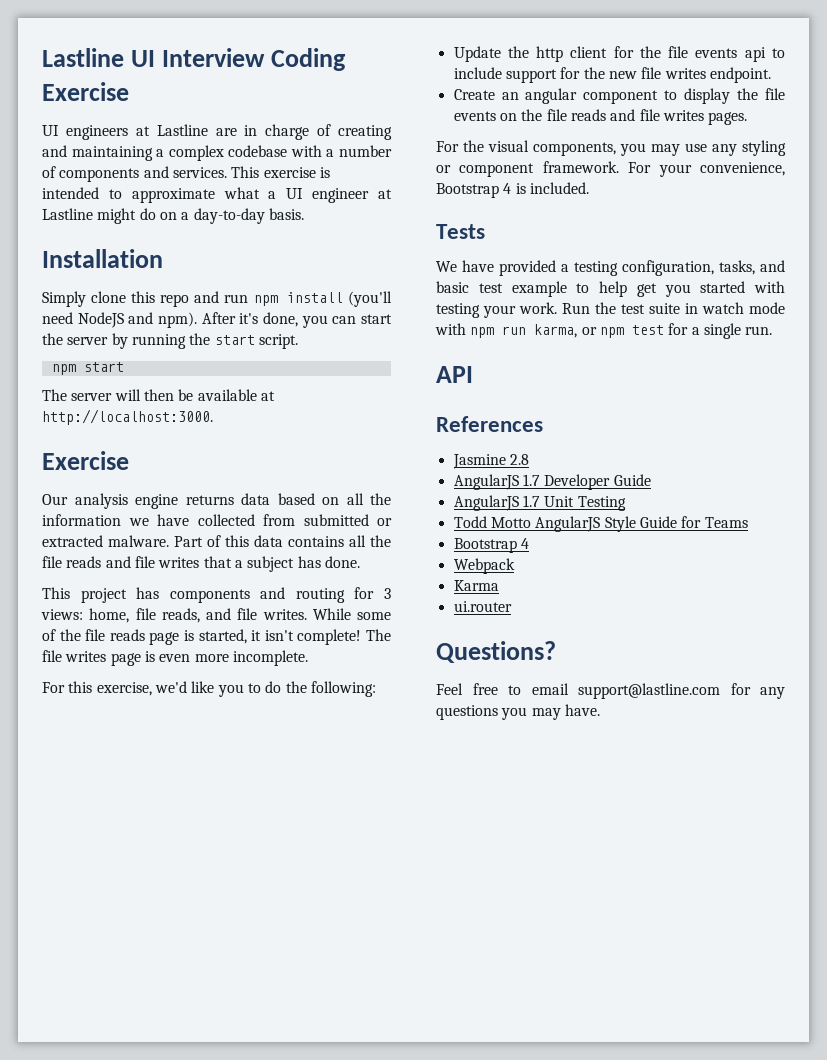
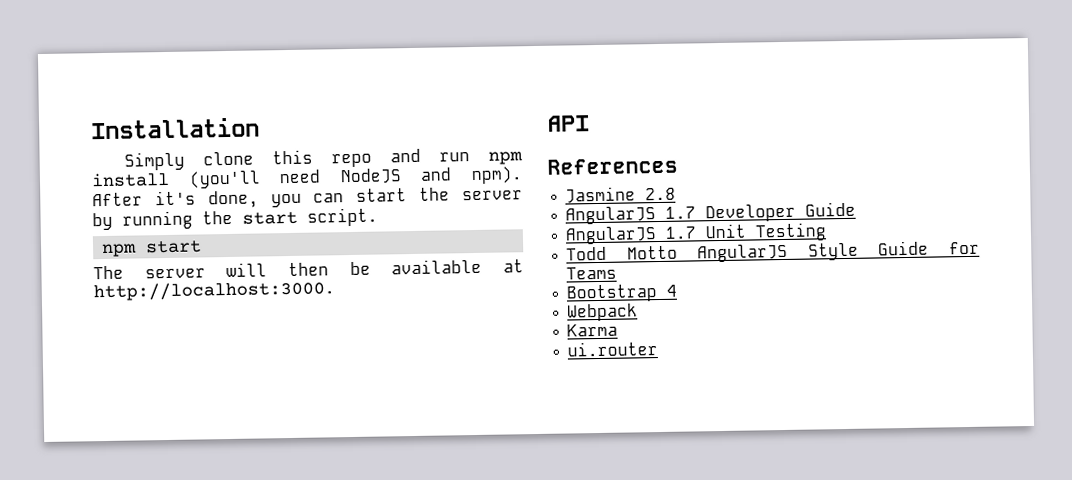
- Lastline UI Interview Coding Exercise
- UI engineers at Lastline are in charge of creating and maintaining a complex codebase with a number of components and services. This exercise is intended to approximate what a UI engineer at Lastline might do on a day-to-day basis.
  The server will then be available at http://localhost:3000.
- Exercise
- Our analysis engine returns data based on all the information we have collected from submitted or extracted malware. Part of this data contains all the file reads and file writes that a subject has done.
- This project has components and routing for 3 views: home, file reads, and file writes. While some of the file reads page is started, it isn't complete! The file writes page is even more incomplete.
- For this exercise, we'd like you to do the following:
- Update the http client for the file events api to include support for the new file writes endpoint.
- Create an angular component to display the file events on the file reads and file writes pages.
- For the visual components, you may use any styling or component framework. For your convenience, Bootstrap 4 is included.
- Tests
- We have provided a testing configuration, tasks, and basic test example to help get you started with testing your work. Run the test suite in watch mode with npm run karma, or npm test for a single run.
- Questions?
- Feel free to email support@lastline.com for any questions you may have.

